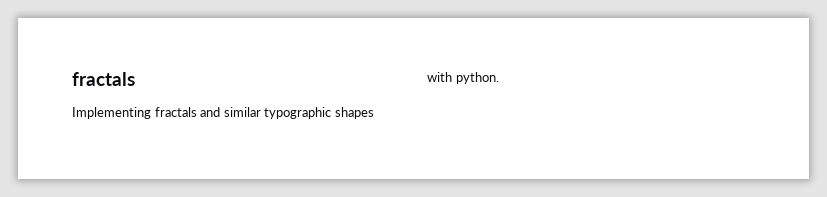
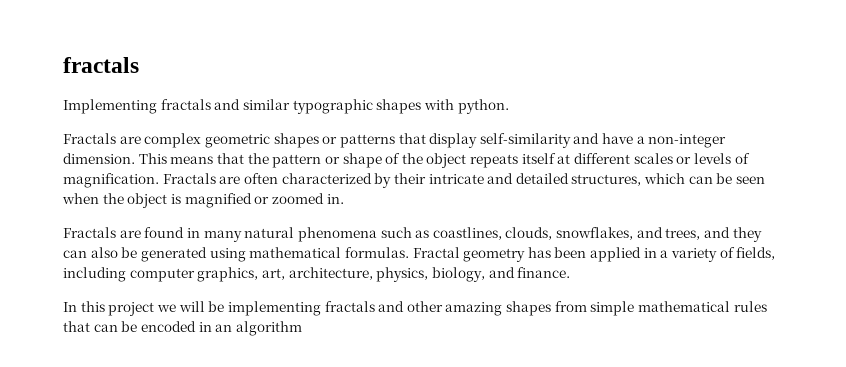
+ Fractals are complex geometric shapes or patterns that display self-similarity and have a non-integer dimension. This means that the pattern or shape of the object repeats itself at different scales or levels of magnification. Fractals are often characterized by their intricate and detailed structures, which can be seen when the object is magnified or zoomed in.
+ Fractals are found in many natural phenomena such as coastlines, clouds, snowflakes, and trees, and they can also be generated using mathematical formulas. Fractal geometry has been applied in a variety of fields, including computer graphics, art, architecture, physics, biology, and finance.
+ In this project we will be implementing fractals and other amazing shapes from simple mathematical rules that can be encoded in an algorithm

